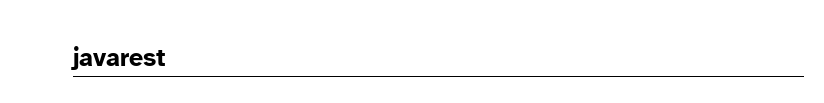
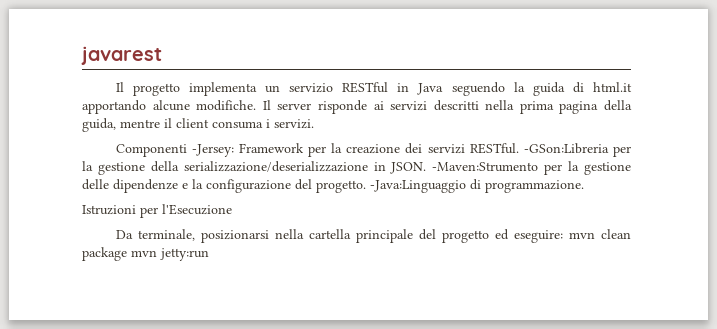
+ Il progetto implementa un servizio RESTful in Java seguendo la guida di html.it apportando alcune modifiche. Il server risponde ai servizi descritti nella prima pagina della guida, mentre il client consuma i servizi.
+ Componenti -Jersey: Framework per la creazione dei servizi RESTful. -GSon:Libreria per la gestione della serializzazione/deserializzazione in JSON. -Maven:Strumento per la gestione delle dipendenze e la configurazione del progetto. -Java:Linguaggio di programmazione.
+ Istruzioni per l'Esecuzione
+ Da terminale, posizionarsi nella cartella principale del progetto ed eseguire: mvn clean package mvn jetty:run

